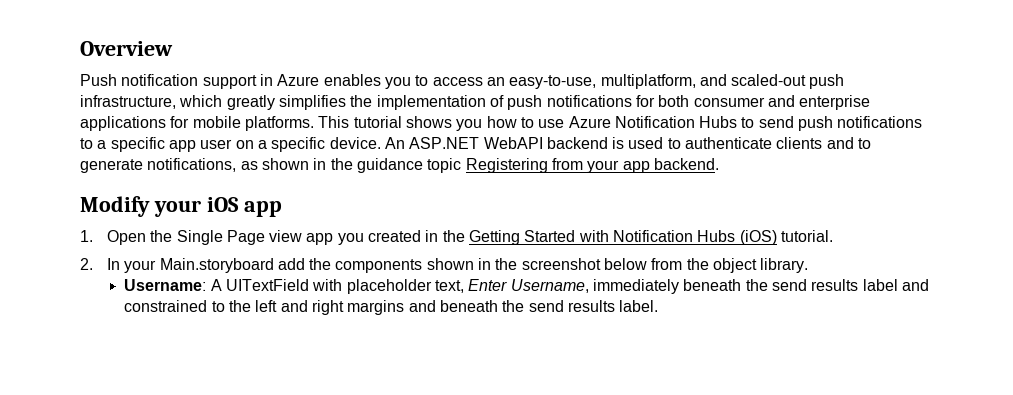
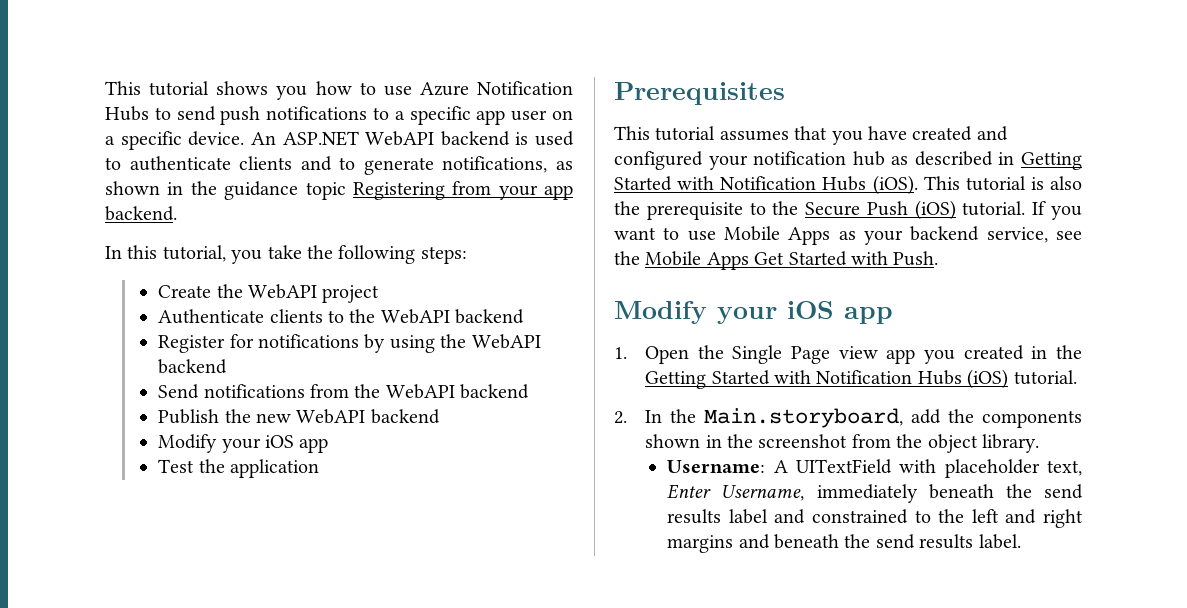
- Overview
- Push notification support in Azure enables you to access an easy-to-use, multiplatform, and scaled-out push infrastructure, which greatly simplifies the implementation of push notifications for both consumer and enterprise applications for mobile platforms.
+ In this tutorial, you take the following steps:
+ Create the WebAPI project
+ Authenticate clients to the WebAPI backend
+ Register for notifications by using the WebAPI backend
+ Send notifications from the WebAPI backend
+ Publish the new WebAPI backend
+ Modify your iOS app
+ Test the application
+ Prerequisites
+ This tutorial assumes that you have created and configured your notification hub as described in Getting Started with Notification Hubs (iOS). This tutorial is also the prerequisite to the Secure Push (iOS) tutorial. If you want to use Mobile Apps as your backend service, see the Mobile Apps Get Started with Push.
- 2. In your Main.storyboard add the components shown in the screenshot below from the object library.
+ 2. In the Main.storyboard, add the components shown in the screenshot from the object library.

